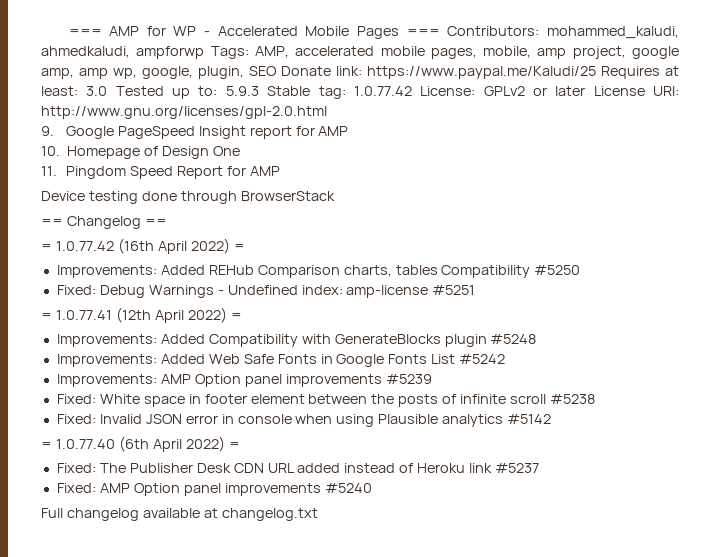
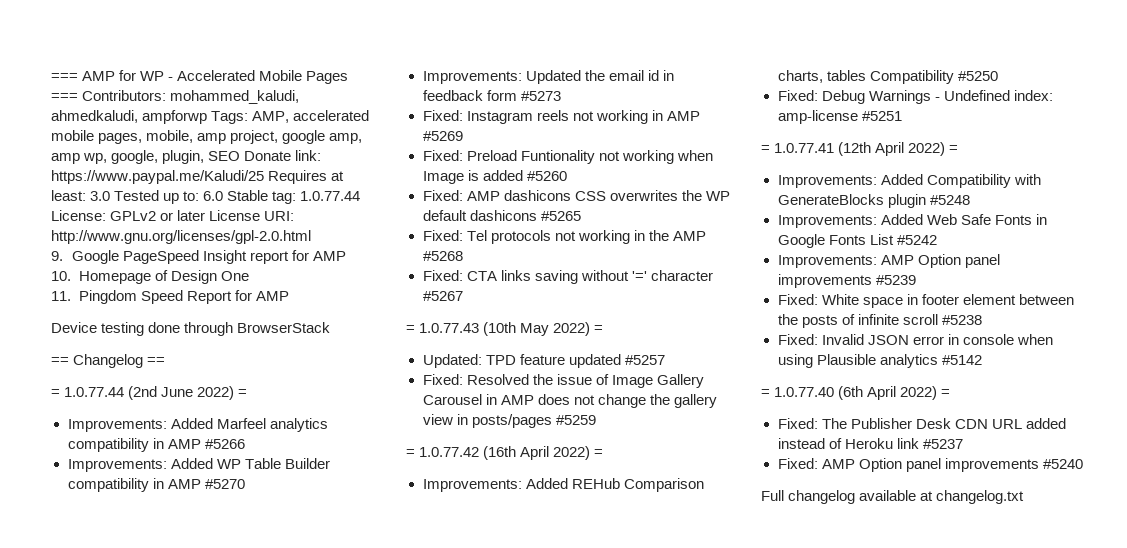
- === AMP for WP - Accelerated Mobile Pages === Contributors: mohammed_kaludi, ahmedkaludi, ampforwp Tags: AMP, accelerated mobile pages, mobile, amp project, google amp, amp wp, google, plugin, SEO Donate link: https://www.paypal.me/Kaludi/25 Requires at least: 3.0 Tested up to: 5.9.3 Stable tag: 1.0.77.42 License: GPLv2 or later License URI: http://www.gnu.org/licenses/gpl-2.0.html
+ === AMP for WP - Accelerated Mobile Pages === Contributors: mohammed_kaludi, ahmedkaludi, ampforwp Tags: AMP, accelerated mobile pages, mobile, amp project, google amp, amp wp, google, plugin, SEO Donate link: https://www.paypal.me/Kaludi/25 Requires at least: 3.0 Tested up to: 6.0 Stable tag: 1.0.77.44 License: GPLv2 or later License URI: http://www.gnu.org/licenses/gpl-2.0.html
+ = 1.0.77.44 (2nd June 2022) =
+ Improvements: Added Marfeel analytics compatibility in AMP #5266
+ Improvements: Added WP Table Builder compatibility in AMP #5270
+ Improvements: Updated the email id in feedback form #5273
+ Fixed: Instagram reels not working in AMP #5269
+ Fixed: Preload Funtionality not working when Image is added #5260
+ Fixed: AMP dashicons CSS overwrites the WP default dashicons #5265
+ Fixed: Tel protocols not working in the AMP #5268
+ Fixed: CTA links saving without '=' character #5267
+ = 1.0.77.43 (10th May 2022) =
+ Updated: TPD feature updated #5257
+ Fixed: Resolved the issue of Image Gallery Carousel in AMP does not change the gallery view in posts/pages #5259

